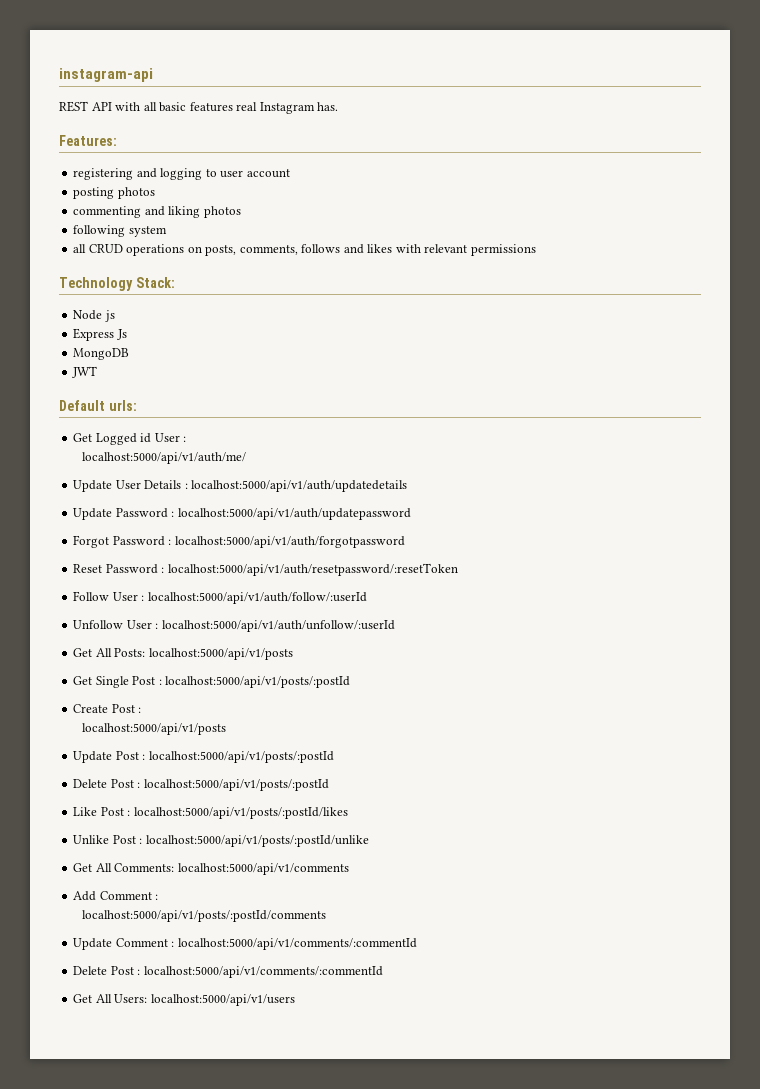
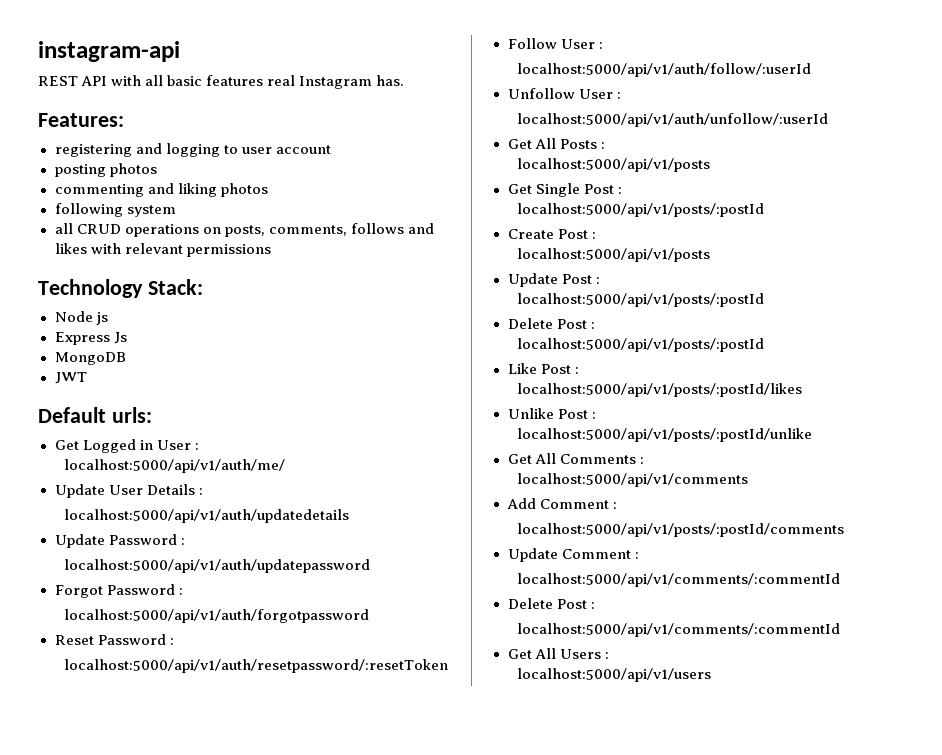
- Get Logged id User :
+ Get Logged in User :
- Update User Details : localhost:5000/api/v1/auth/updatedetails
+ Update User Details :
+ localhost:5000/api/v1/auth/updatedetails
- Update Password : localhost:5000/api/v1/auth/updatepassword
+ Update Password :
+ localhost:5000/api/v1/auth/updatepassword
- Forgot Password : localhost:5000/api/v1/auth/forgotpassword
+ Forgot Password :
+ localhost:5000/api/v1/auth/forgotpassword
- Reset Password : localhost:5000/api/v1/auth/resetpassword/:resetToken
+ Reset Password :
+ localhost:5000/api/v1/auth/resetpassword/:resetToken
- Follow User : localhost:5000/api/v1/auth/follow/:userId
+ Follow User :
+ localhost:5000/api/v1/auth/follow/:userId
- Unfollow User : localhost:5000/api/v1/auth/unfollow/:userId
+ Unfollow User :
+ localhost:5000/api/v1/auth/unfollow/:userId
- Get All Posts: localhost:5000/api/v1/posts
+ Get All Posts :
+ localhost:5000/api/v1/posts
- Get Single Post : localhost:5000/api/v1/posts/:postId
+ Get Single Post :
+ localhost:5000/api/v1/posts/:postId
- Update Post : localhost:5000/api/v1/posts/:postId
- Delete Post : localhost:5000/api/v1/posts/:postId
+ Update Post :
+ localhost:5000/api/v1/posts/:postId
+ Delete Post :
+ localhost:5000/api/v1/posts/:postId
- Like Post : localhost:5000/api/v1/posts/:postId/likes
+ Like Post :
+ localhost:5000/api/v1/posts/:postId/likes
- Unlike Post : localhost:5000/api/v1/posts/:postId/unlike
+ Unlike Post :
+ localhost:5000/api/v1/posts/:postId/unlike
- Get All Comments: localhost:5000/api/v1/comments
+ Get All Comments :
+ localhost:5000/api/v1/comments
- Update Comment : localhost:5000/api/v1/comments/:commentId
- Delete Post : localhost:5000/api/v1/comments/:commentId
+ Update Comment :
+ localhost:5000/api/v1/comments/:commentId
+ Delete Post :
+ localhost:5000/api/v1/comments/:commentId
- Get All Users: localhost:5000/api/v1/users
+ Get All Users :
+ localhost:5000/api/v1/users

